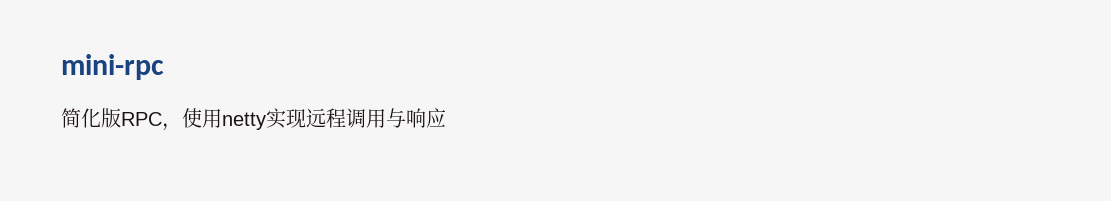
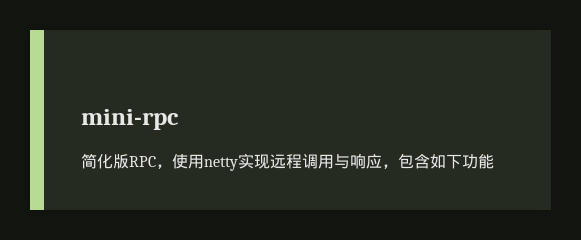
- 简化版RPC，使用netty实现远程调用与响应
+ 简化版RPC，使用netty实现远程调用与响应，包含如下功能

